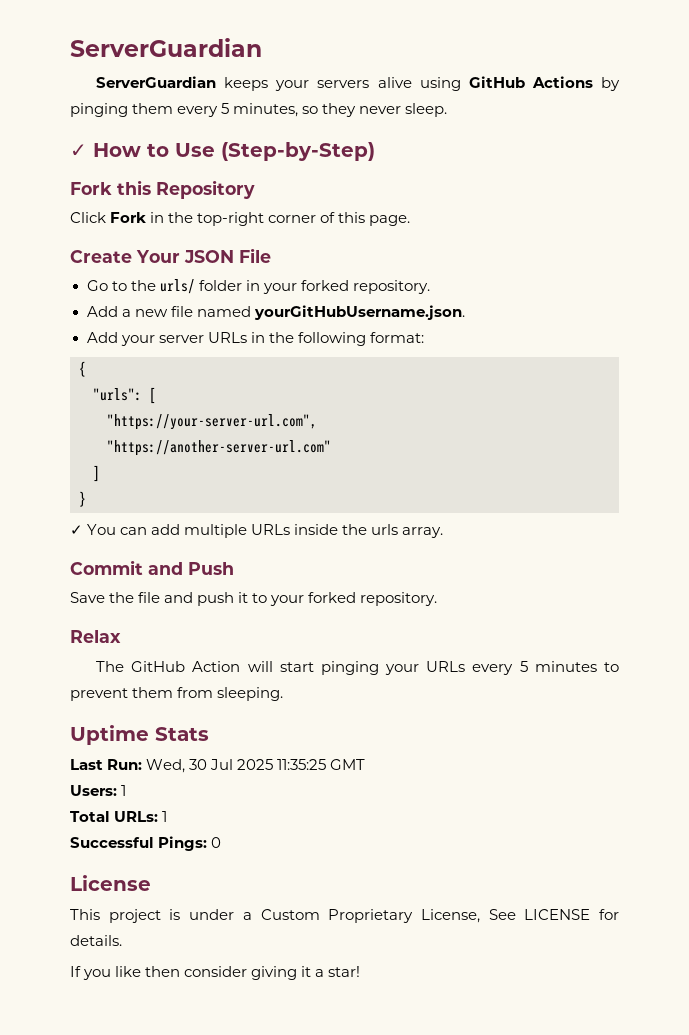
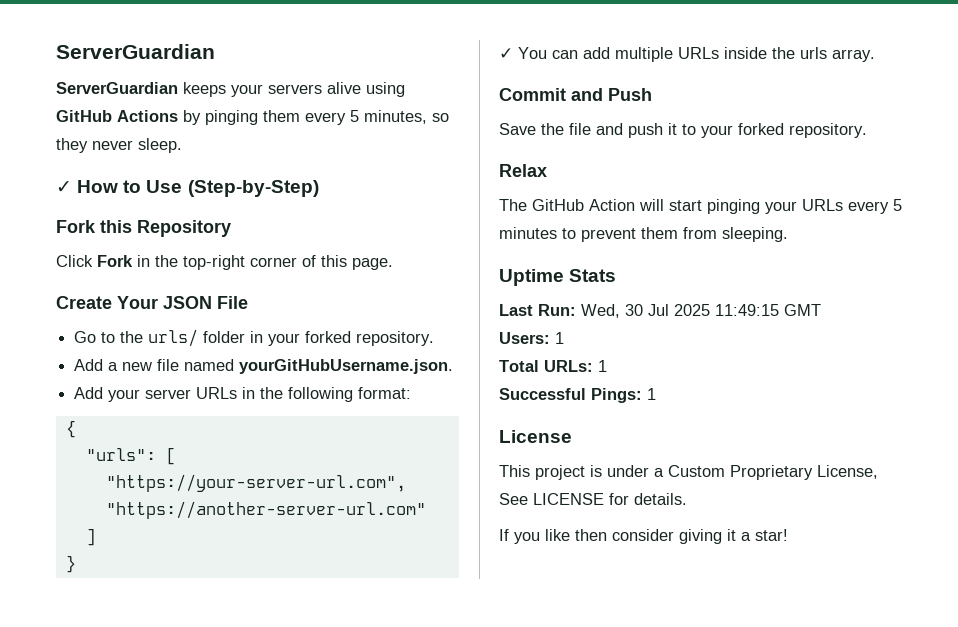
- Last Run: Wed, 30 Jul 2025 11:35:25 GMT
+ Last Run: Wed, 30 Jul 2025 11:49:15 GMT
- Successful Pings: 0
+ Successful Pings: 1

